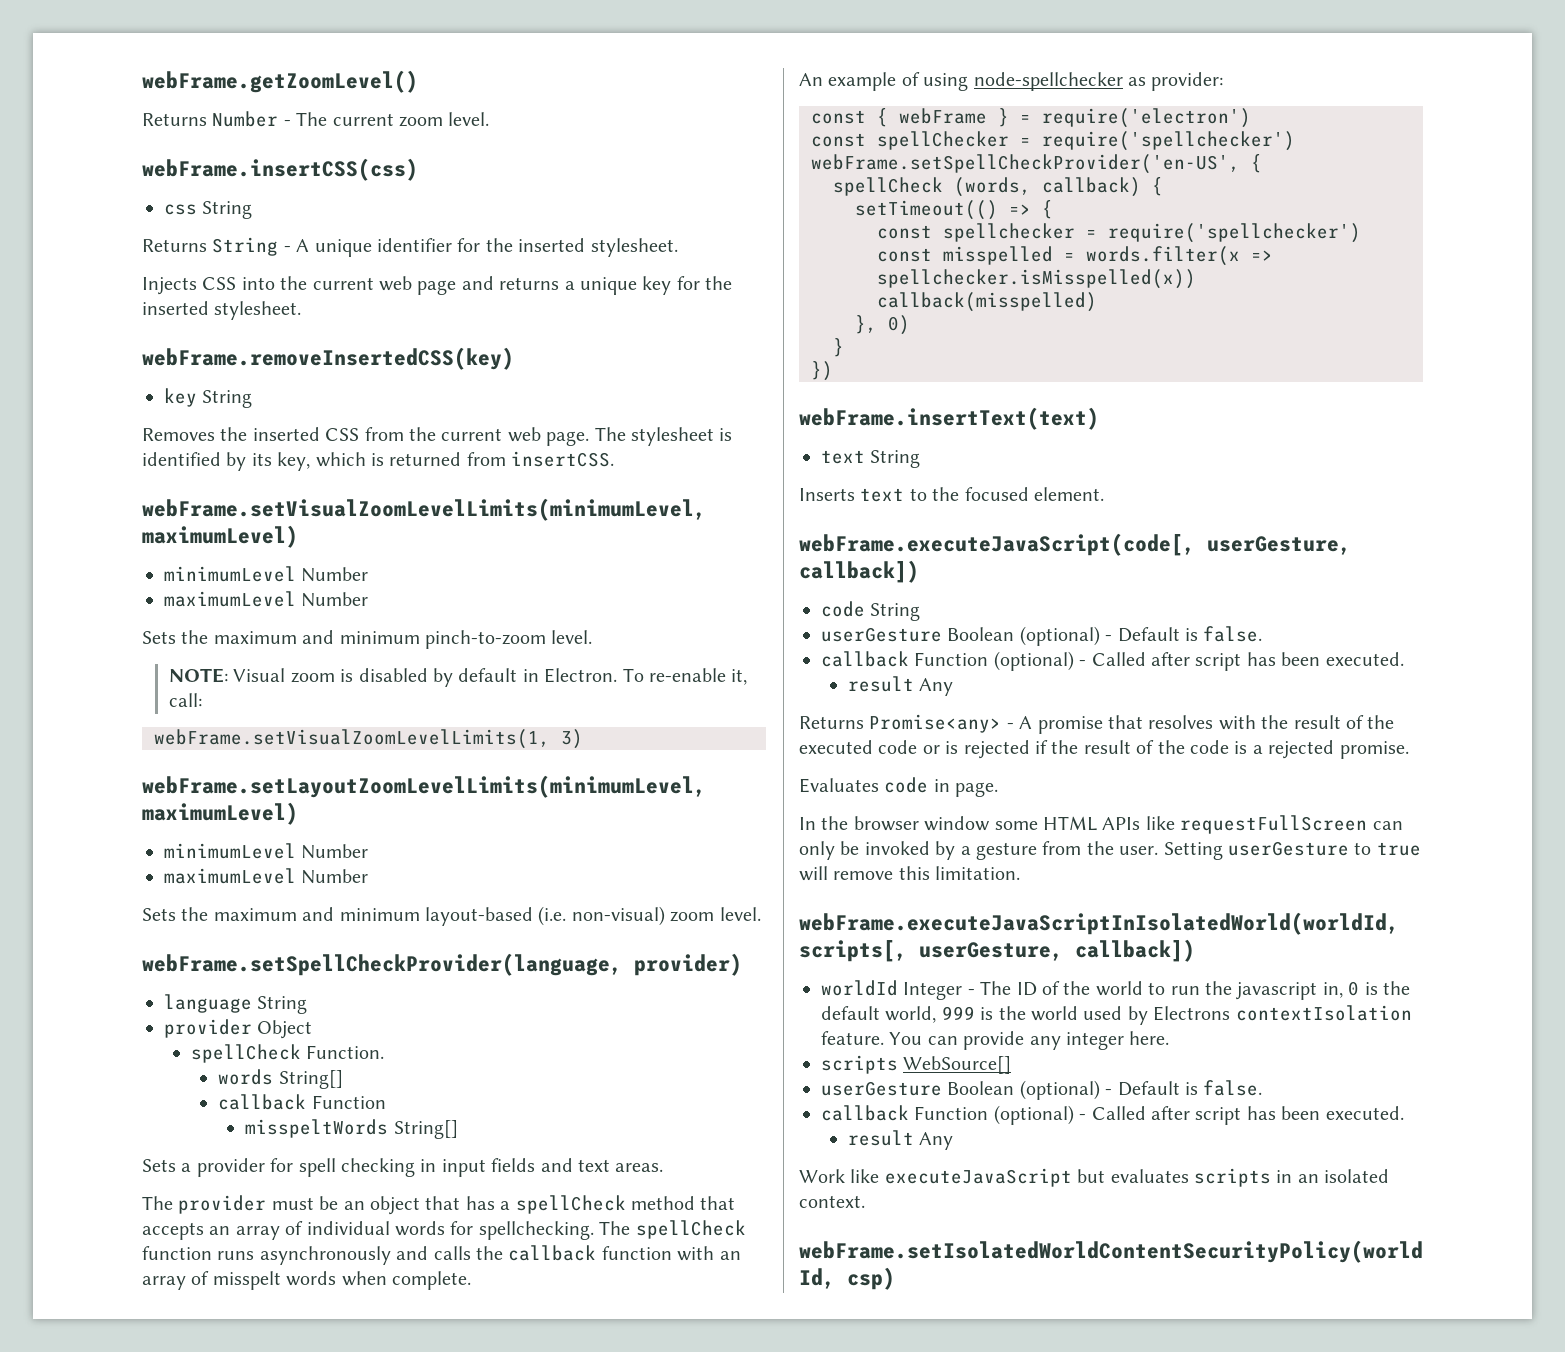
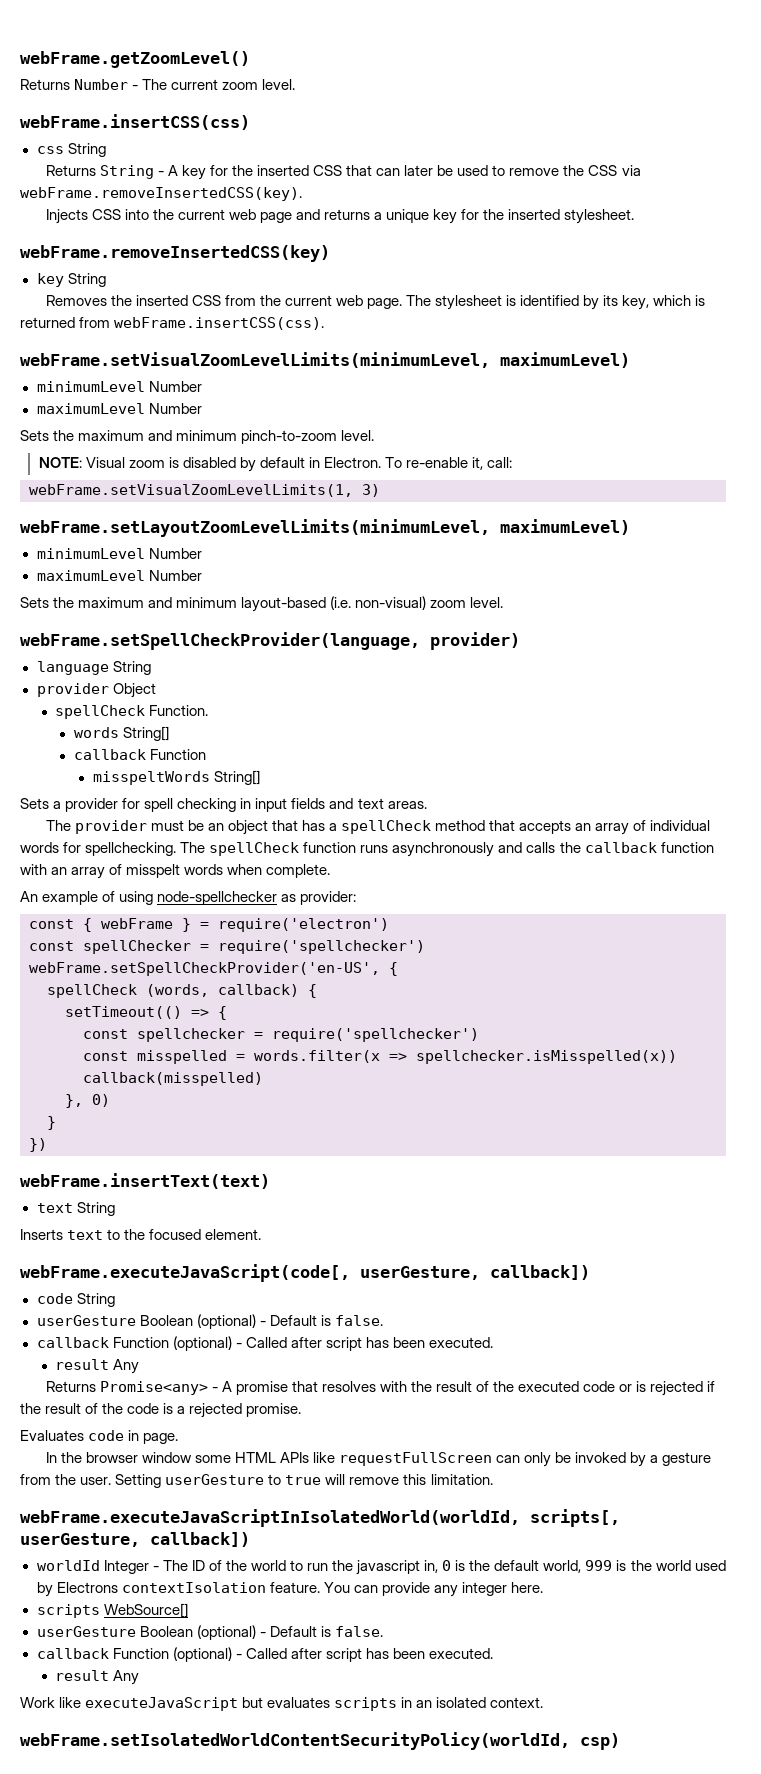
- Returns String - A unique identifier for the inserted stylesheet.
+ Returns String - A key for the inserted CSS that can later be used to remove the CSS via webFrame.removeInsertedCSS(key).
- The stylesheet is identified by its key, which is returned from insertCSS.
+ The stylesheet is identified by its key, which is returned from webFrame.insertCSS(css).

